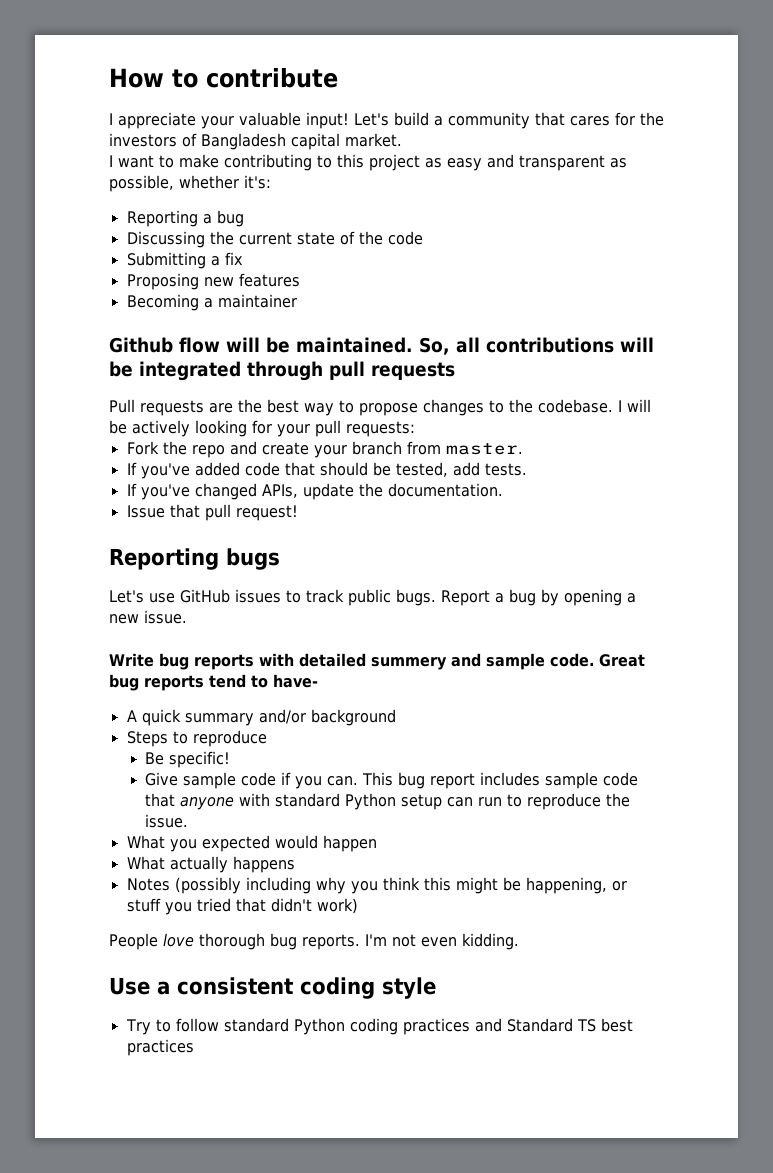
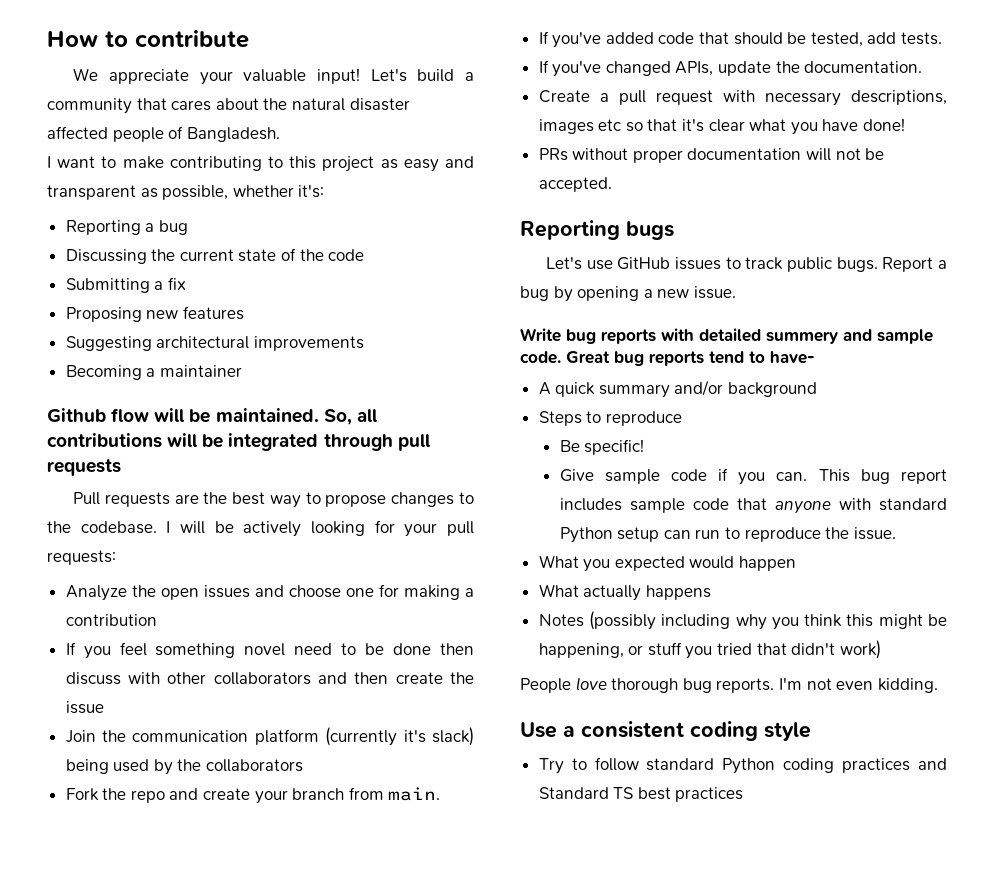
- I appreciate your valuable input!
+ We appreciate your valuable input!
- Let's build a community that cares for the investors of Bangladesh capital market.
+ Let's build a community that cares about the natural disaster affected people of Bangladesh.
+ Suggesting architectural improvements
+ Analyze the open issues and choose one for making a contribution
+ If you feel something novel need to be done then discuss with other collaborators and then create the issue
+ Join the communication platform (currently it's slack) being used by the collaborators
- Fork the repo and create your branch from master.
+ Fork the repo and create your branch from main.
- Issue that pull request!
+ Create a pull request with necessary descriptions, images etc so that it's clear what you have done!
+ PRs without proper documentation will not be accepted.

